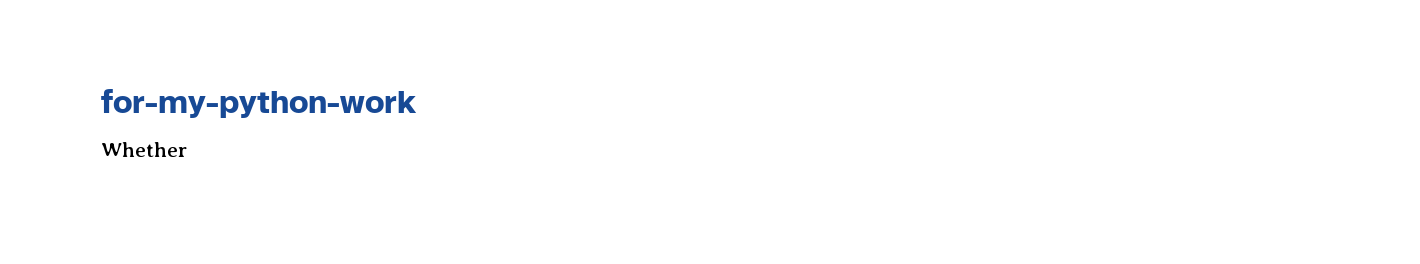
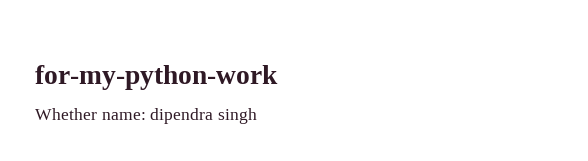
- Whether
+ Whether name: dipendra singh

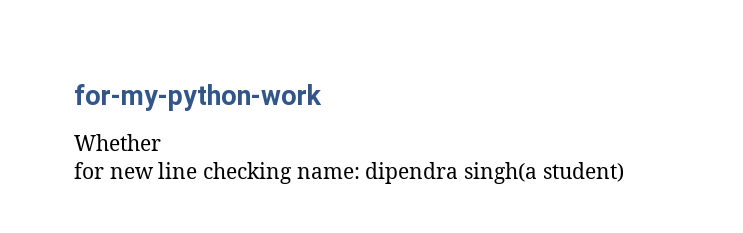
- Whether name: dipendra singh
+ Whether
+ for new line checking name: dipendra singh(a student)

